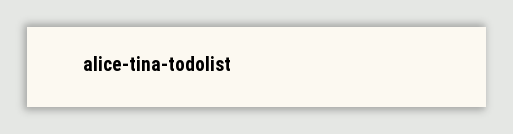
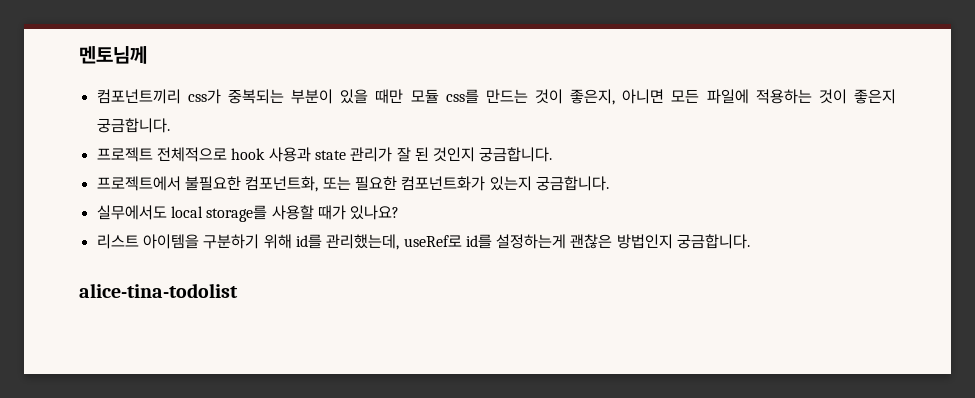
+ 멘토님께
+ 컴포넌트끼리 css가 중복되는 부분이 있을 때만 모듈 css를 만드는 것이 좋은지, 아니면 모든 파일에 적용하는 것이 좋은지 궁금합니다.
+ 프로젝트 전체적으로 hook 사용과 state 관리가 잘 된 것인지 궁금합니다.
+ 프로젝트에서 불필요한 컴포넌트화, 또는 필요한 컴포넌트화가 있는지 궁금합니다.
+ 실무에서도 local storage를 사용할 때가 있나요?
+ 리스트 아이템을 구분하기 위해 id를 관리했는데, useRef로 id를 설정하는게 괜찮은 방법인지 궁금합니다.

